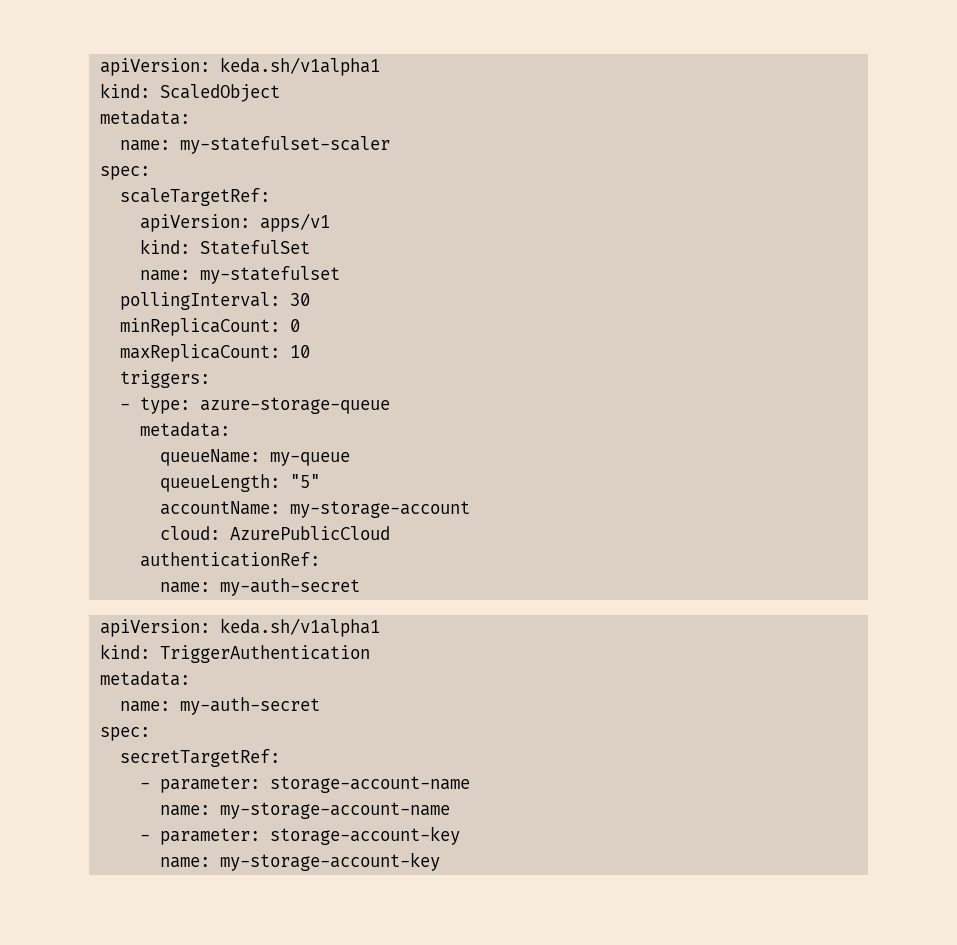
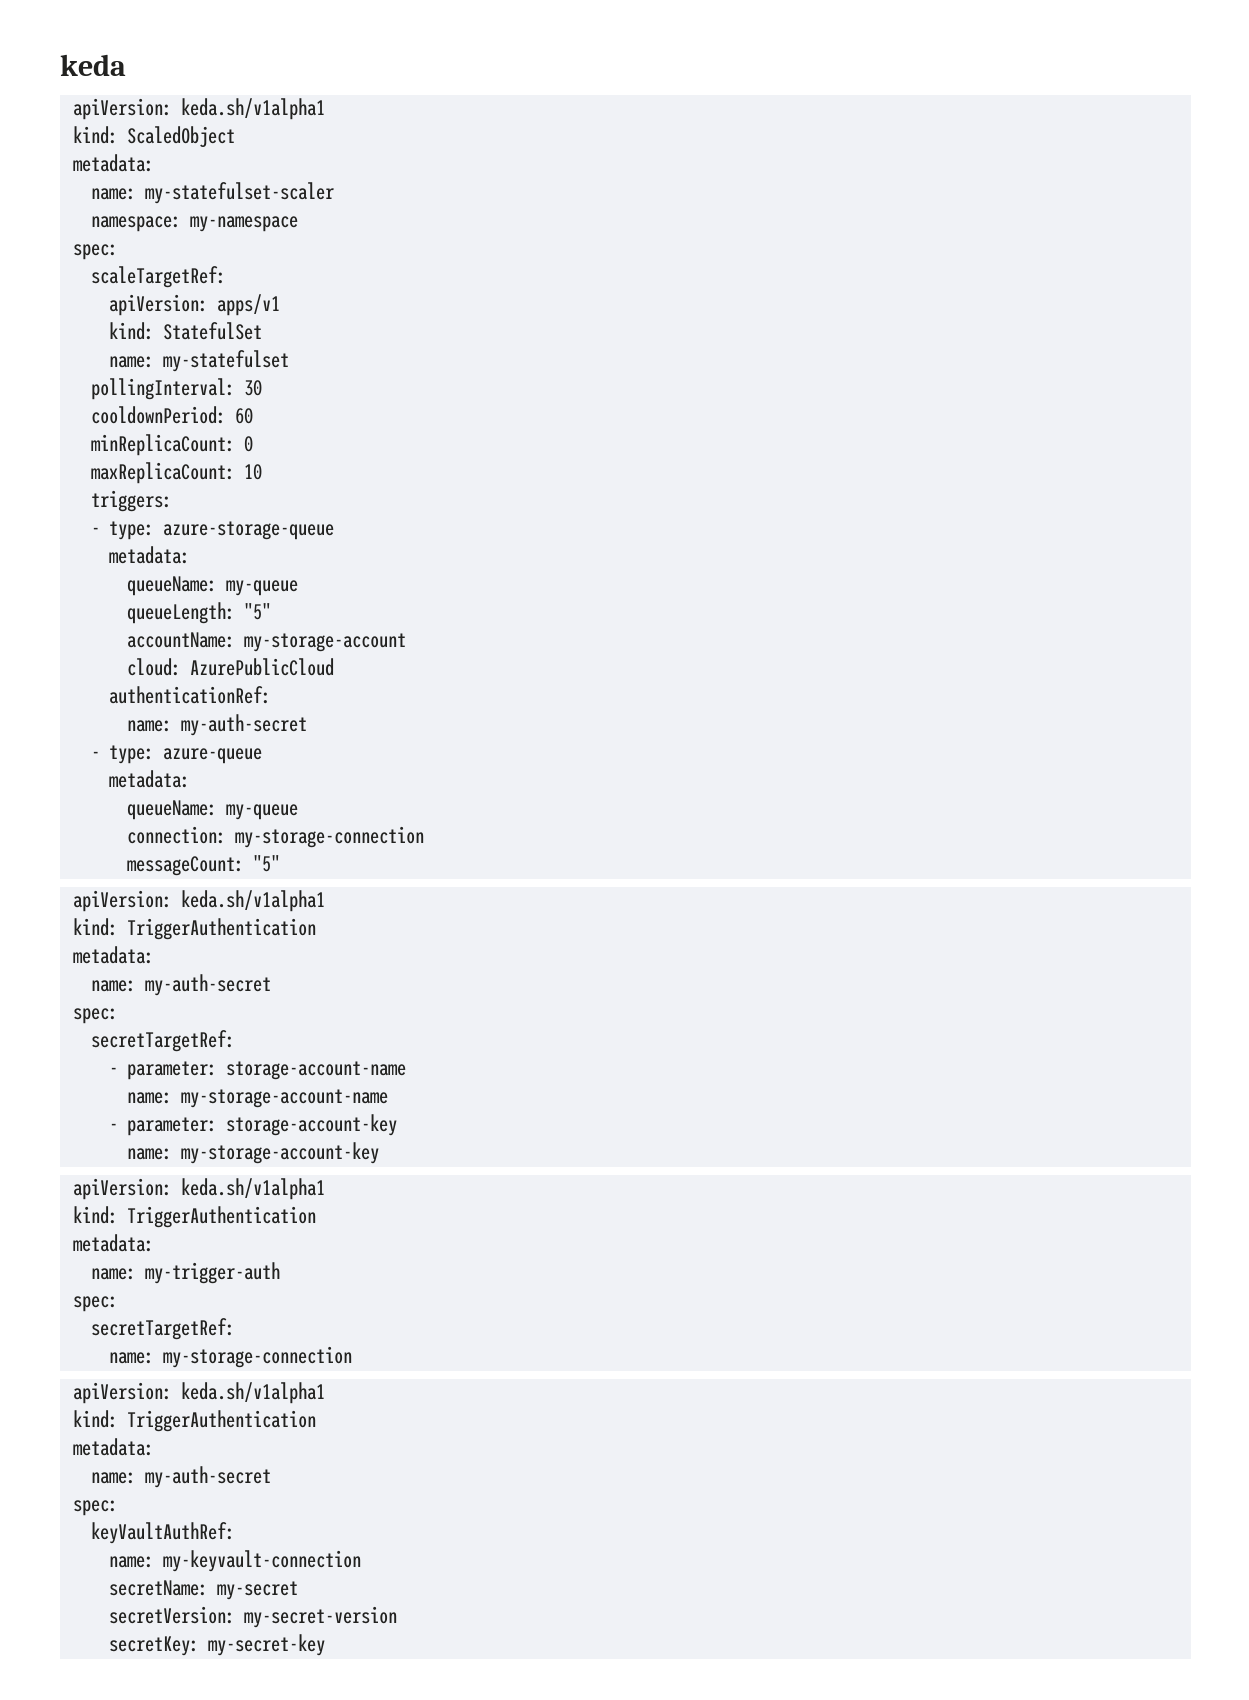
+ keda
+ namespace: my-namespace
+ cooldownPeriod: 60
+ - type: azure-queue
+ metadata:
+ queueName: my-queue
+ connection: my-storage-connection
+ messageCount: "5"
  name: my-storage-account-key
+ apiVersion: keda.sh/v1alpha1
+ kind: TriggerAuthentication
+ metadata:
+ name: my-trigger-auth
+ spec:
+ secretTargetRef:
+ name: my-storage-connection
+ apiVersion: keda.sh/v1alpha1
+ kind: TriggerAuthentication
+ metadata:
+ name: my-auth-secret
+ spec:
+ keyVaultAuthRef:
+ name: my-keyvault-connection
+ secretName: my-secret
+ secretVersion: my-secret-version
+ secretKey: my-secret-key

